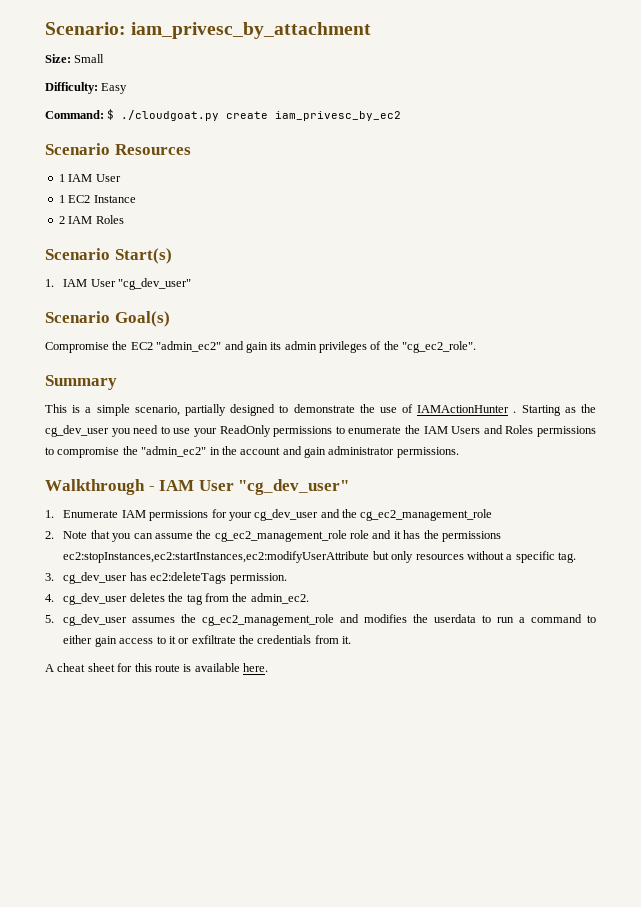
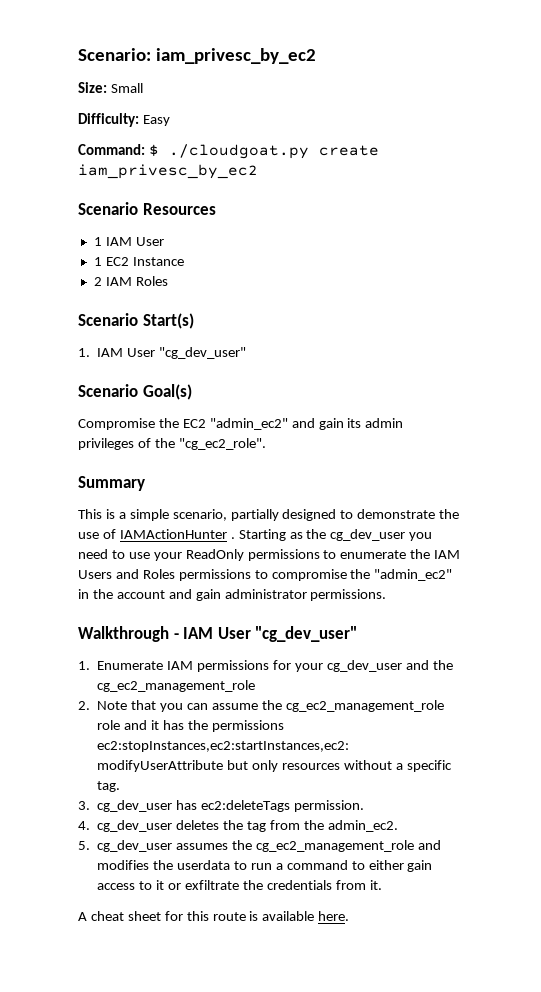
- Scenario: iam_privesc_by_attachment
+ Scenario: iam_privesc_by_ec2

